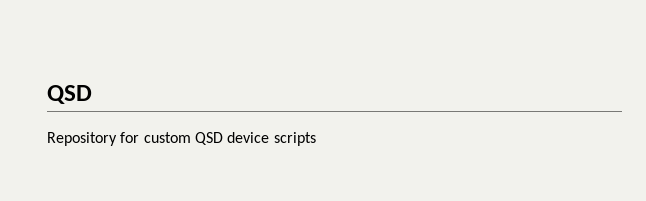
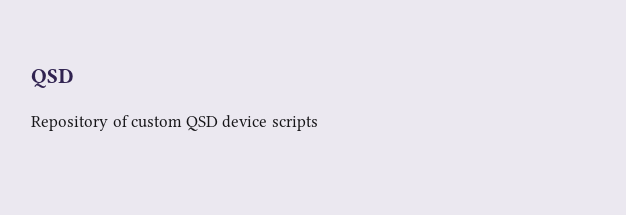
- Repository for custom QSD device scripts
+ Repository of custom QSD device scripts

